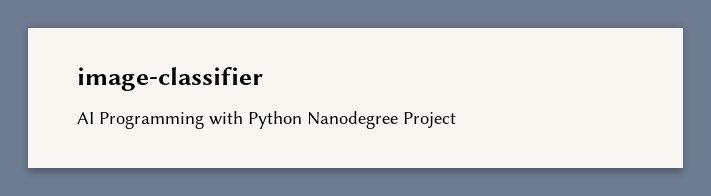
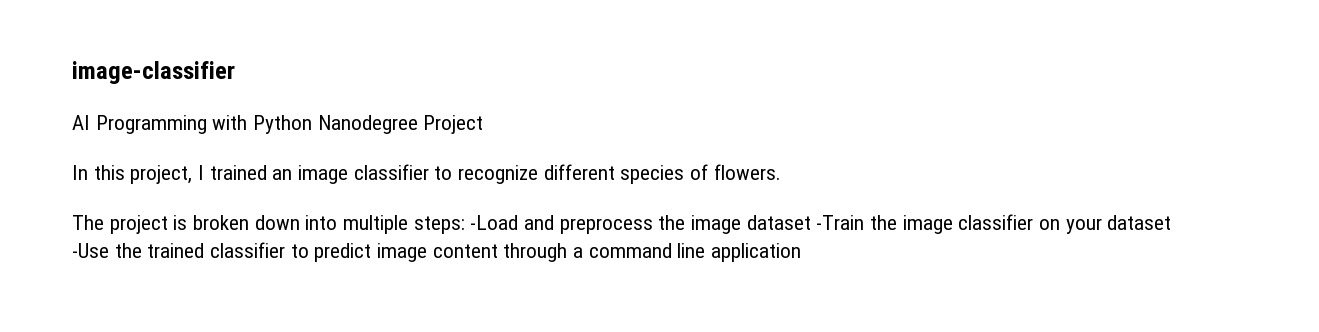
+ In this project, I trained an image classifier to recognize different species of flowers.
+ The project is broken down into multiple steps: -Load and preprocess the image dataset -Train the image classifier on your dataset -Use the trained classifier to predict image content through a command line application

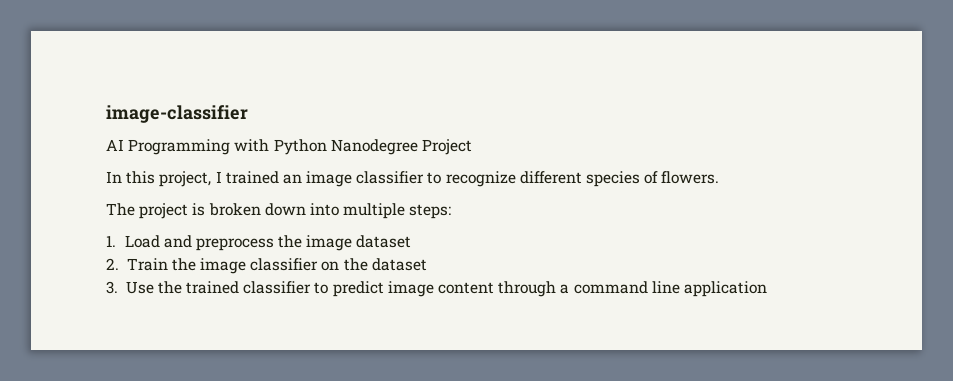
- The project is broken down into multiple steps: -Load and preprocess the image dataset -Train the image classifier on your dataset -Use the trained classifier to predict image content through a command line application
+ The project is broken down into multiple steps:
+ 1. Load and preprocess the image dataset
+ 2. Train the image classifier on the dataset
+ 3. Use the trained classifier to predict image content through a command line application

